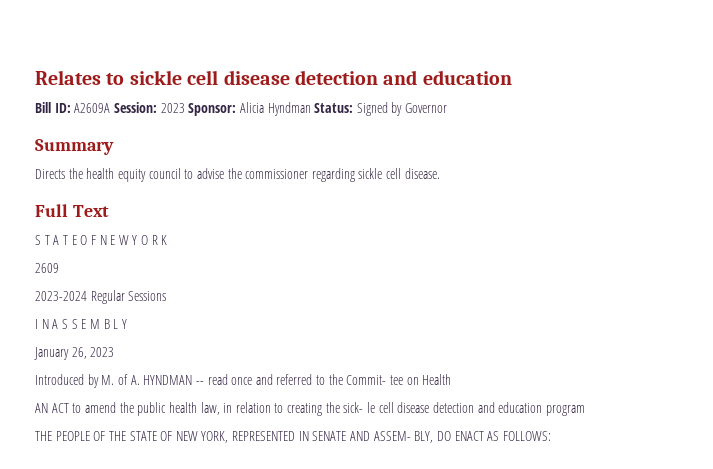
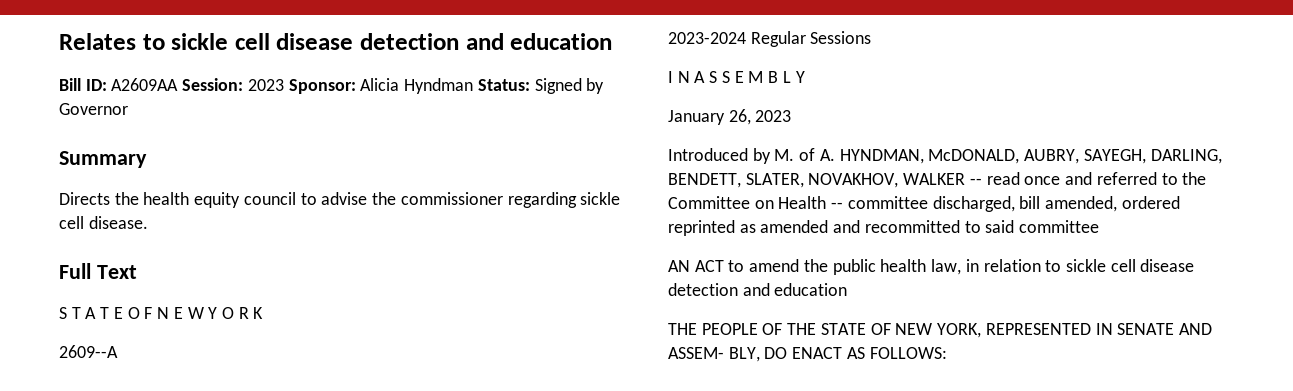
- Bill ID: A2609A Session: 2023 Sponsor: Alicia Hyndman Status: Signed by Governor
+ Bill ID: A2609AA Session: 2023 Sponsor: Alicia Hyndman Status: Signed by Governor
- 2609
+ 2609--A
- Introduced by M. of A. HYNDMAN -- read once and referred to the Commit- tee on Health
+ Introduced by M. of A. HYNDMAN, McDONALD, AUBRY, SAYEGH, DARLING, BENDETT, SLATER, NOVAKHOV, WALKER -- read once and referred to the Committee on Health -- committee discharged, bill amended, ordered reprinted as amended and recommitted to said committee
- AN ACT to amend the public health law, in relation to creating the sick- le cell disease detection and education program
+ AN ACT to amend the public health law, in relation to sickle cell disease detection and education

